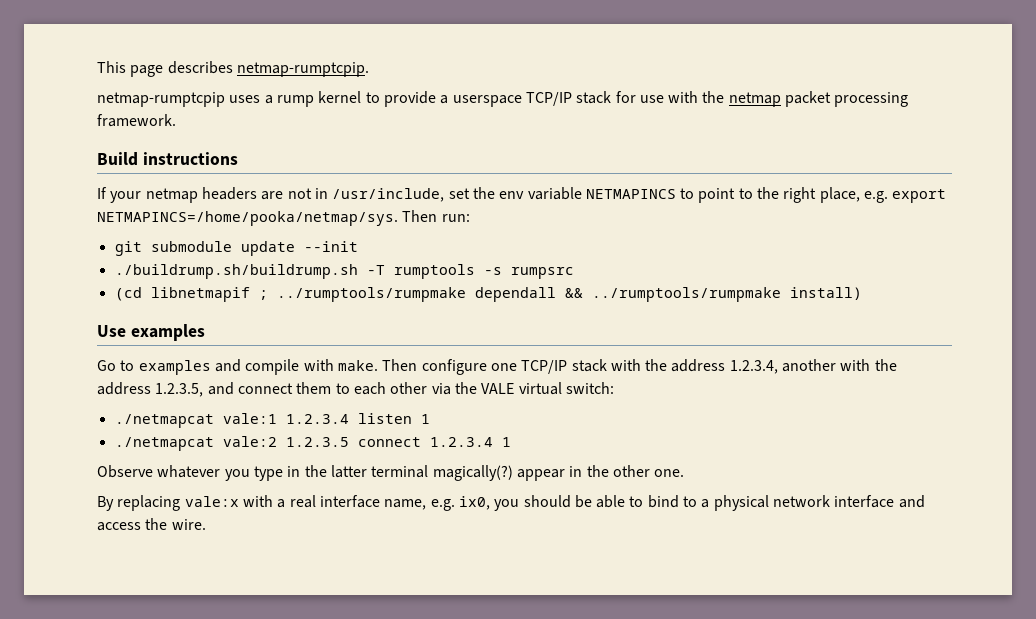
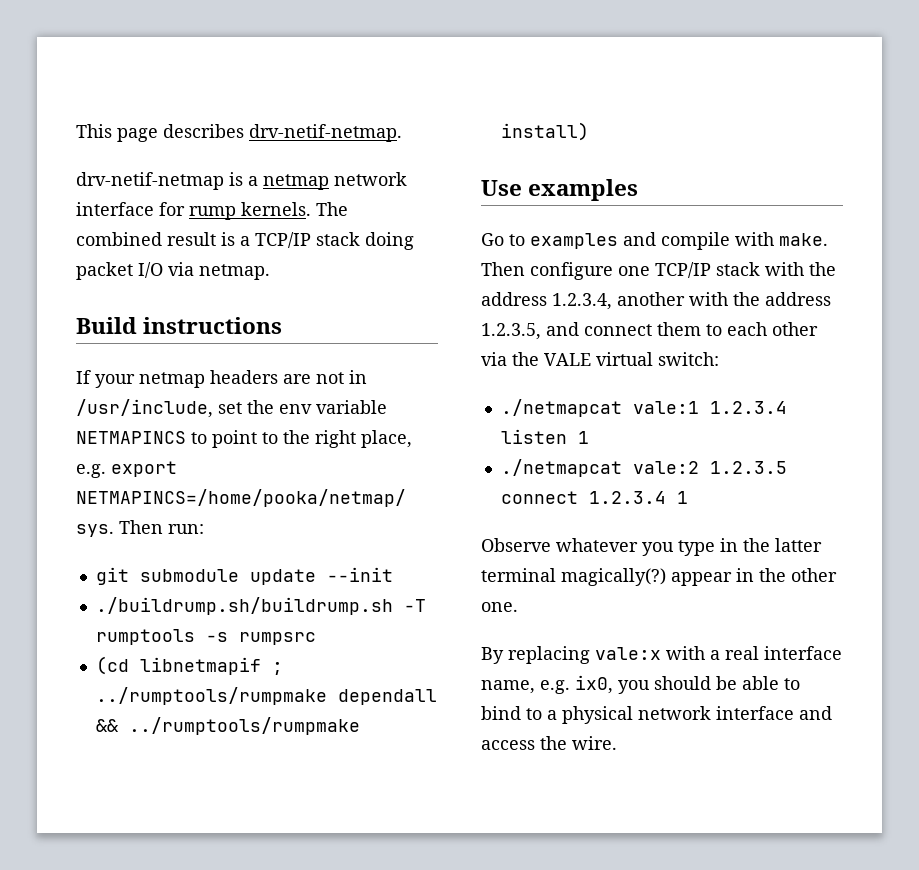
- This page describes netmap-rumptcpip.
- netmap-rumptcpip uses a rump kernel to provide a userspace TCP/IP stack for use with the netmap packet processing framework.
+ This page describes drv-netif-netmap.
+ drv-netif-netmap is a netmap network interface for rump kernels. The combined result is a TCP/IP stack doing packet I/O via netmap.

